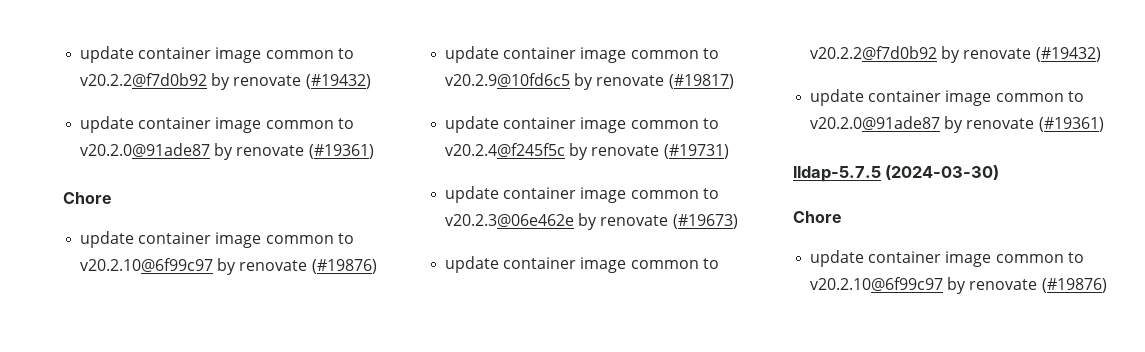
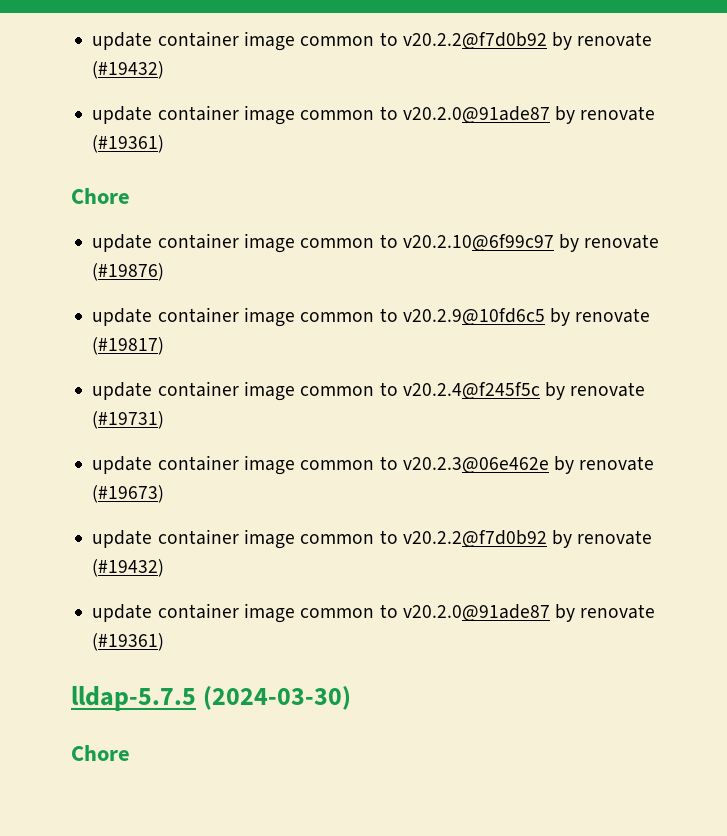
  lldap-5.7.5 (2024-03-30)
  Chore
- update container image common to v20.2.10@6f99c97 by renovate (#19876)

